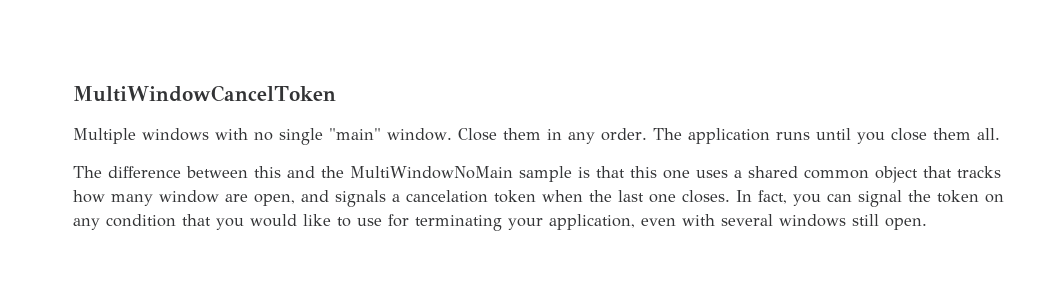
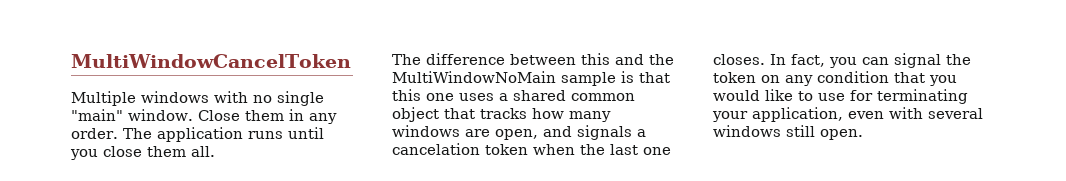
- The difference between this and the MultiWindowNoMain sample is that this one uses a shared common object that tracks how many window are open, and signals a cancelation token when the last one closes.
+ The difference between this and the MultiWindowNoMain sample is that this one uses a shared common object that tracks how many windows are open, and signals a cancelation token when the last one closes.

